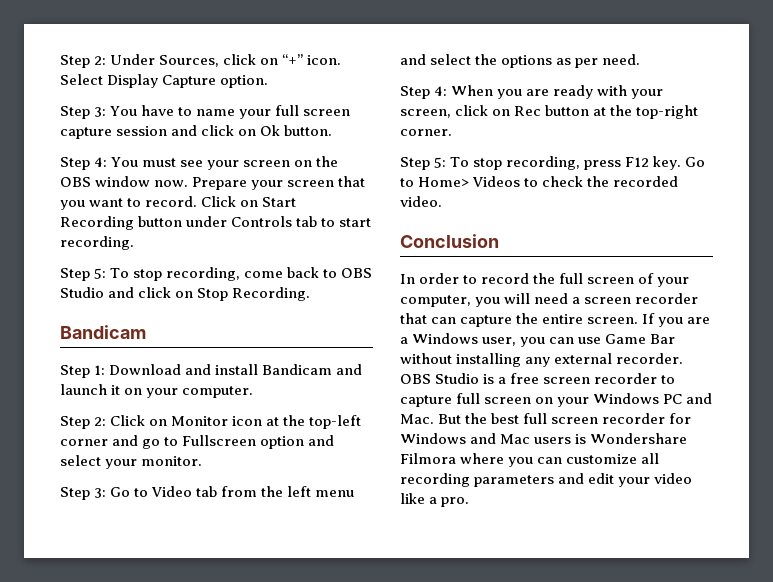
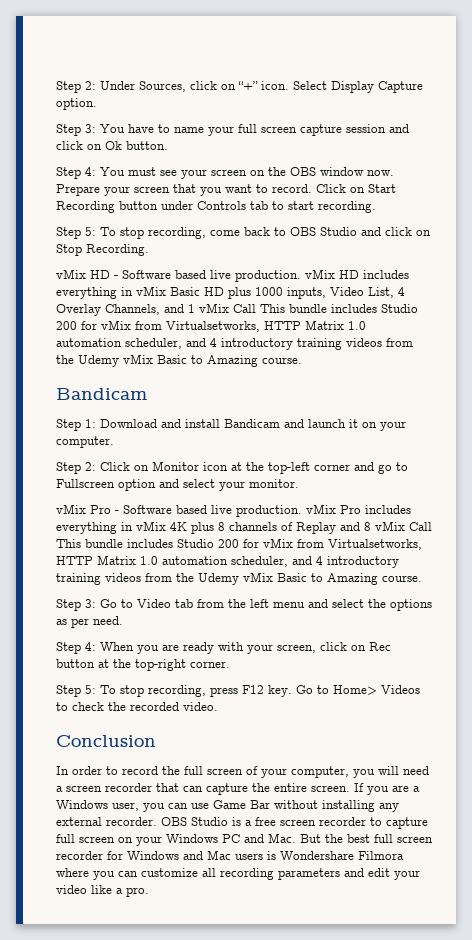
+ vMix HD - Software based live production. vMix HD includes everything in vMix Basic HD plus 1000 inputs, Video List, 4 Overlay Channels, and 1 vMix Call This bundle includes Studio 200 for vMix from Virtualsetworks, HTTP Matrix 1.0 automation scheduler, and 4 introductory training videos from the Udemy vMix Basic to Amazing course.
+ vMix Pro - Software based live production. vMix Pro includes everything in vMix 4K plus 8 channels of Replay and 8 vMix Call This bundle includes Studio 200 for vMix from Virtualsetworks, HTTP Matrix 1.0 automation scheduler, and 4 introductory training videos from the Udemy vMix Basic to Amazing course.

